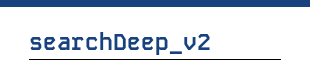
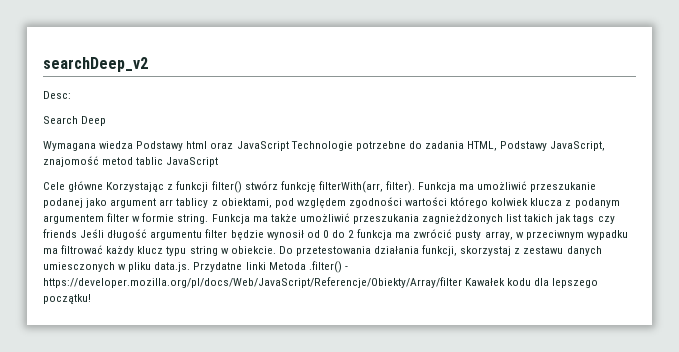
+ Desc:
+ Search Deep
+ Wymagana wiedza Podstawy html oraz JavaScript Technologie potrzebne do zadania HTML, Podstawy JavaScript, znajomość metod tablic JavaScript
+ Cele główne Korzystając z funkcji filter() stwórz funkcję filterWith(arr, filter). Funkcja ma umożliwić przeszukanie podanej jako argument arr tablicy z obiektami, pod względem zgodności wartości którego kolwiek klucza z podanym argumentem filter w formie string. Funkcja ma także umożliwić przeszukania zagnieżdżonych list takich jak tags czy friends Jeśli długość argumentu filter będzie wynosił od 0 do 2 funkcja ma zwrócić pusty array, w przeciwnym wypadku ma filtrować każdy klucz typu string w obiekcie. Do przetestowania działania funkcji, skorzystaj z zestawu danych umiesczonych w pliku data.js. Przydatne linki Metoda .filter() - https://developer.mozilla.org/pl/docs/Web/JavaScript/Referencje/Obiekty/Array/filter Kawałek kodu dla lepszego początku!

